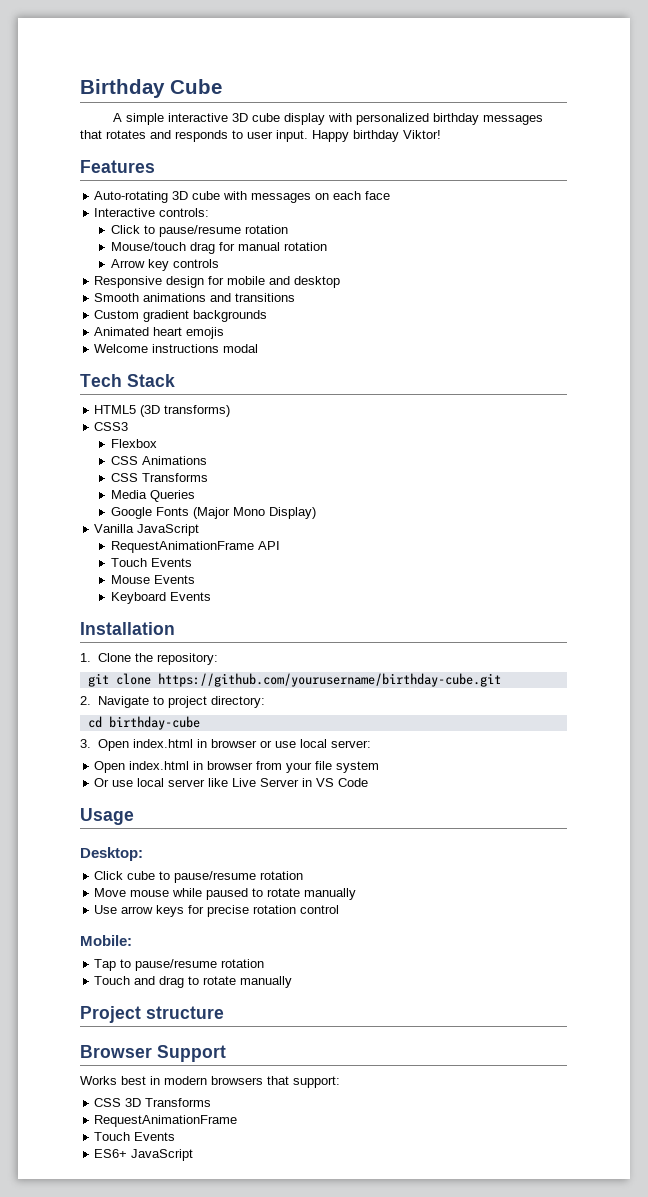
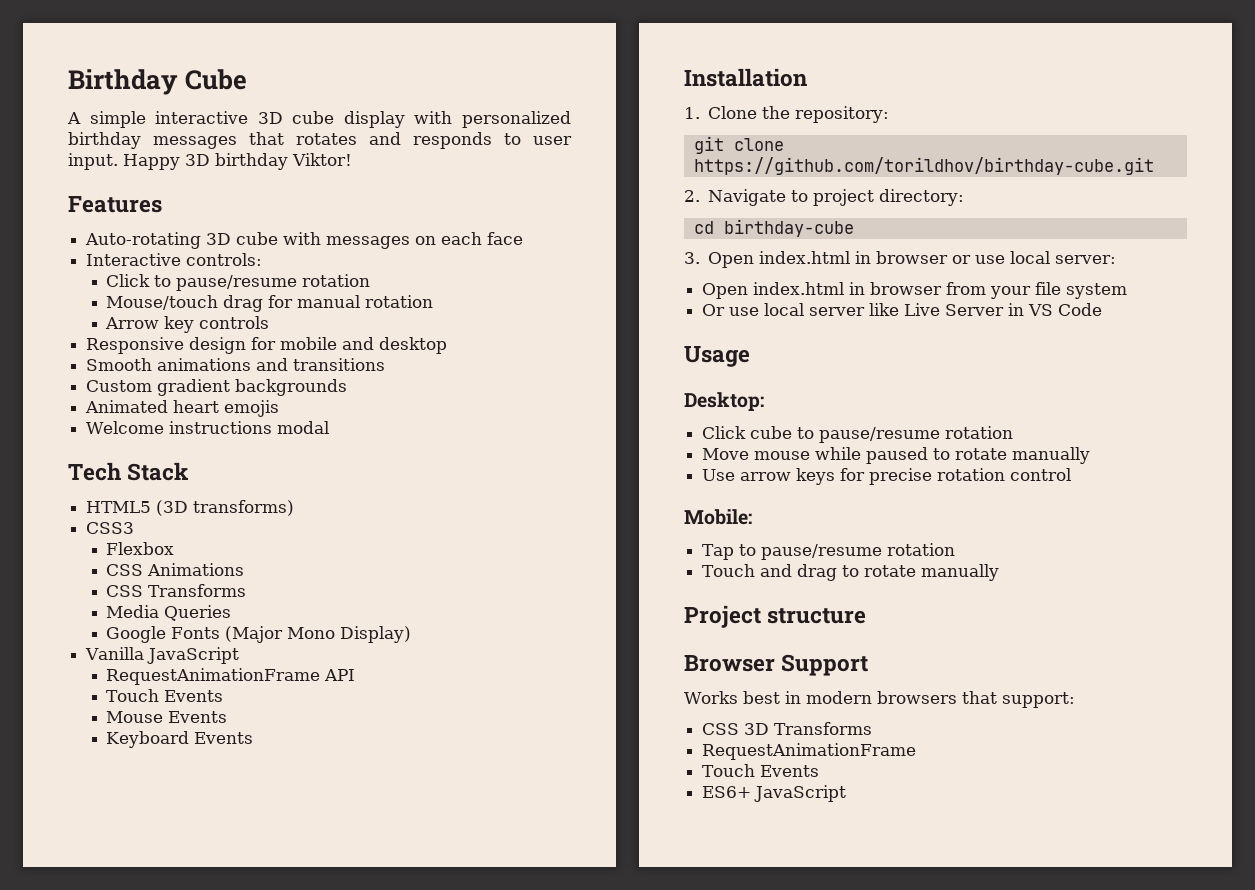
- Happy birthday Viktor!
+ Happy 3D birthday Viktor!
- git clone https://github.com/yourusername/birthday-cube.git
+ git clone https://github.com/torildhov/birthday-cube.git

